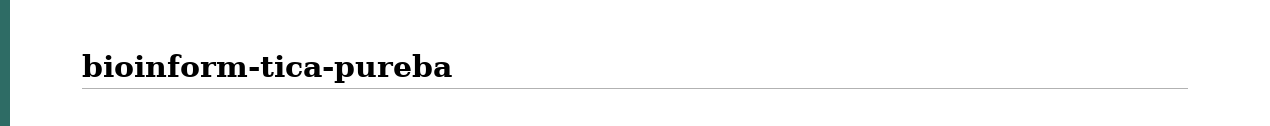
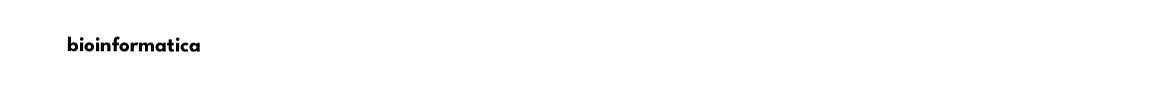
- bioinform-tica-pureba
+ bioinformatica

